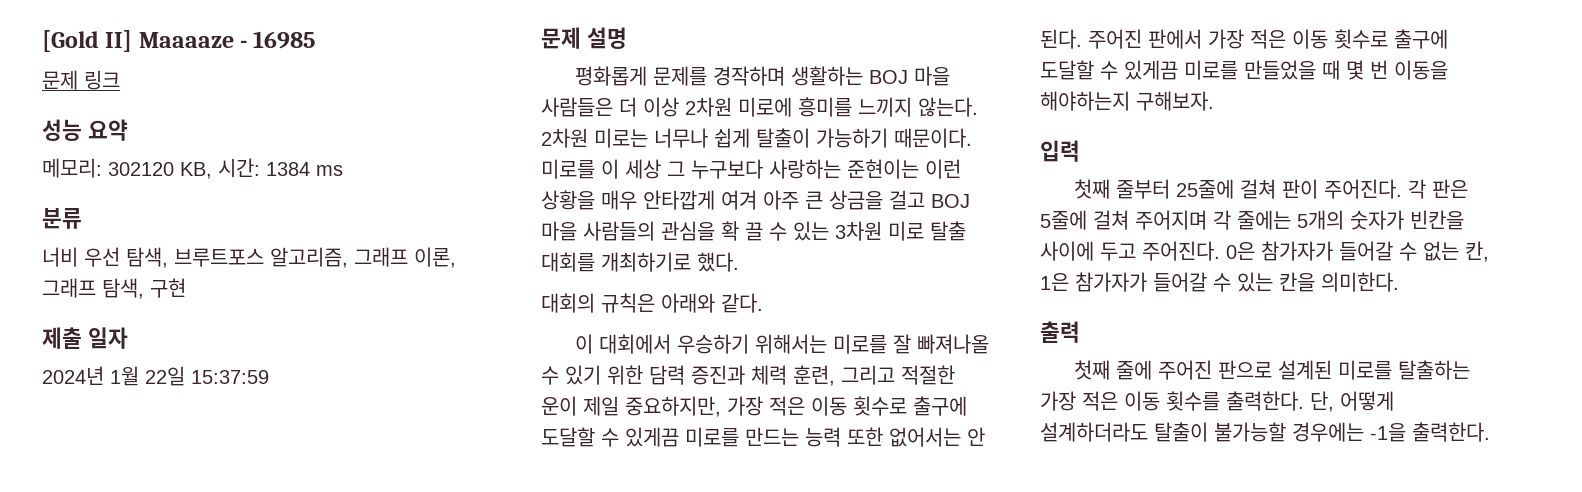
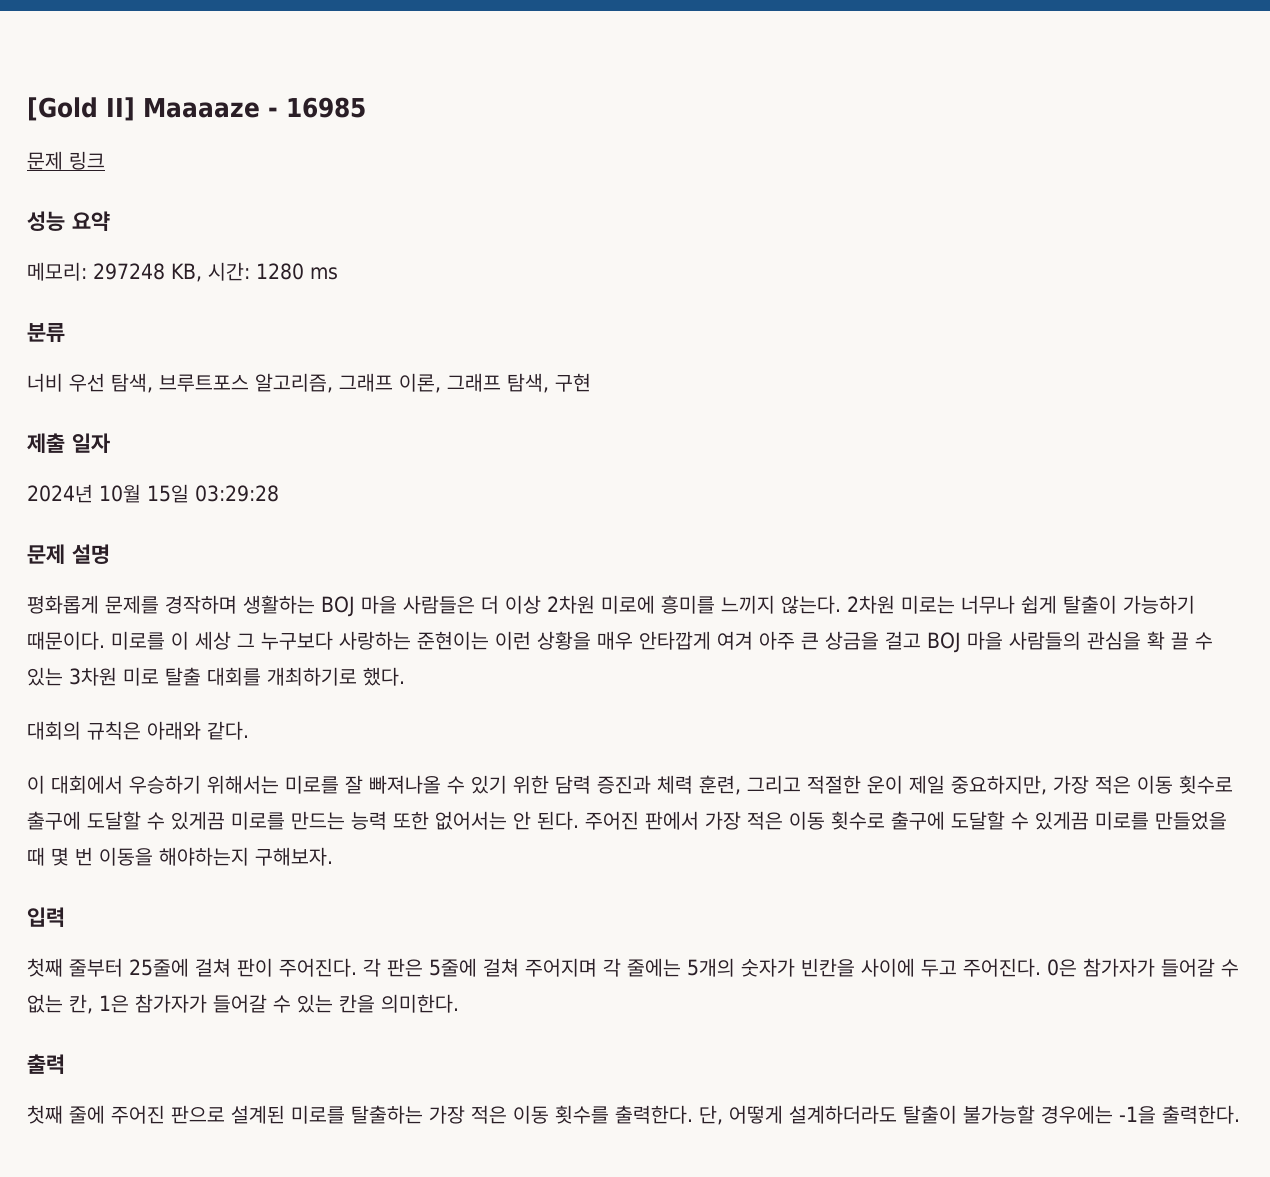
- 메모리: 302120 KB, 시간: 1384 ms
+ 메모리: 297248 KB, 시간: 1280 ms
- 2024년 1월 22일 15:37:59
+ 2024년 10월 15일 03:29:28

